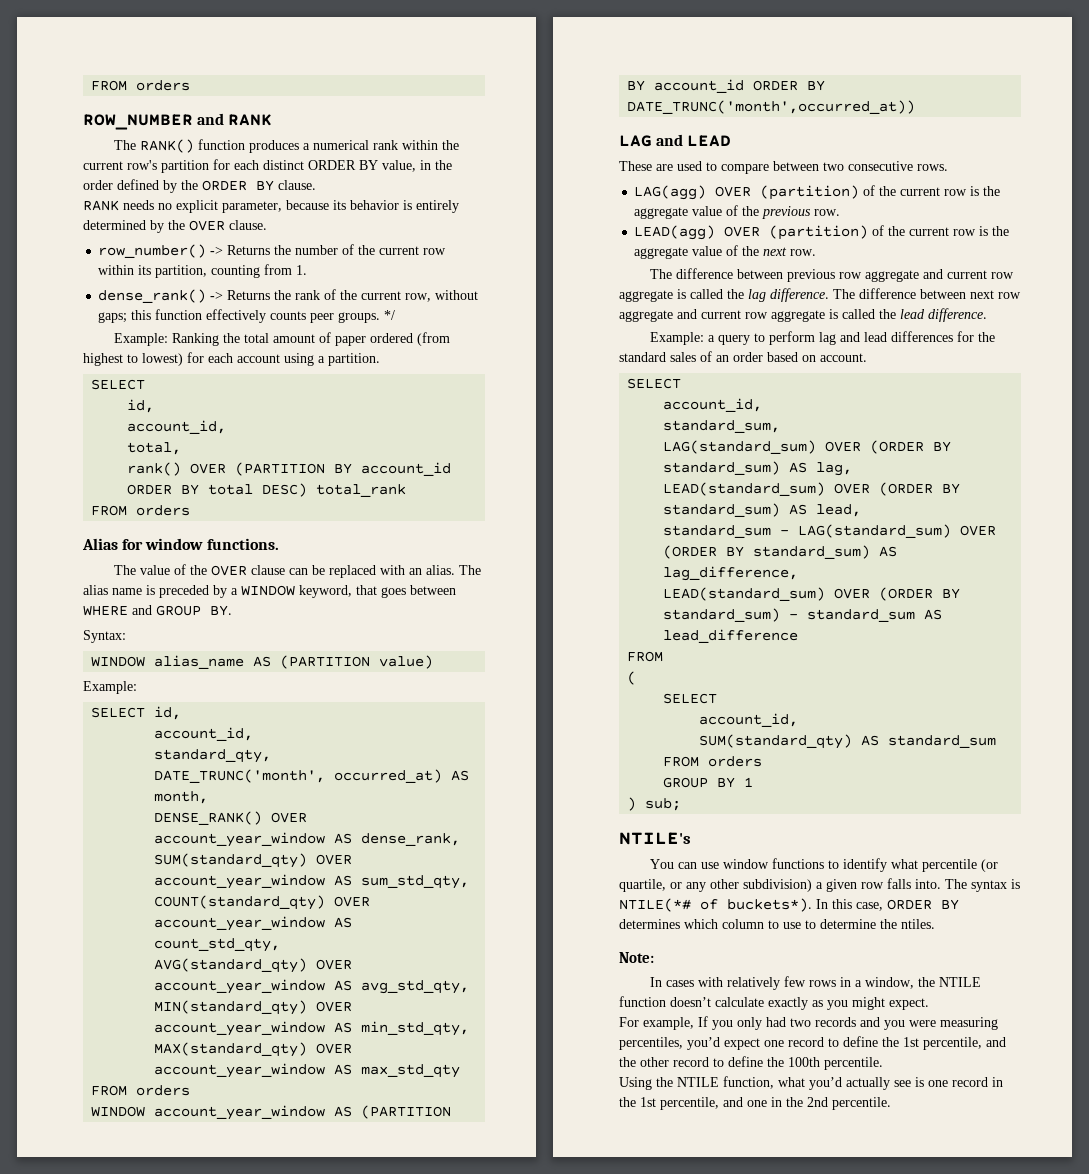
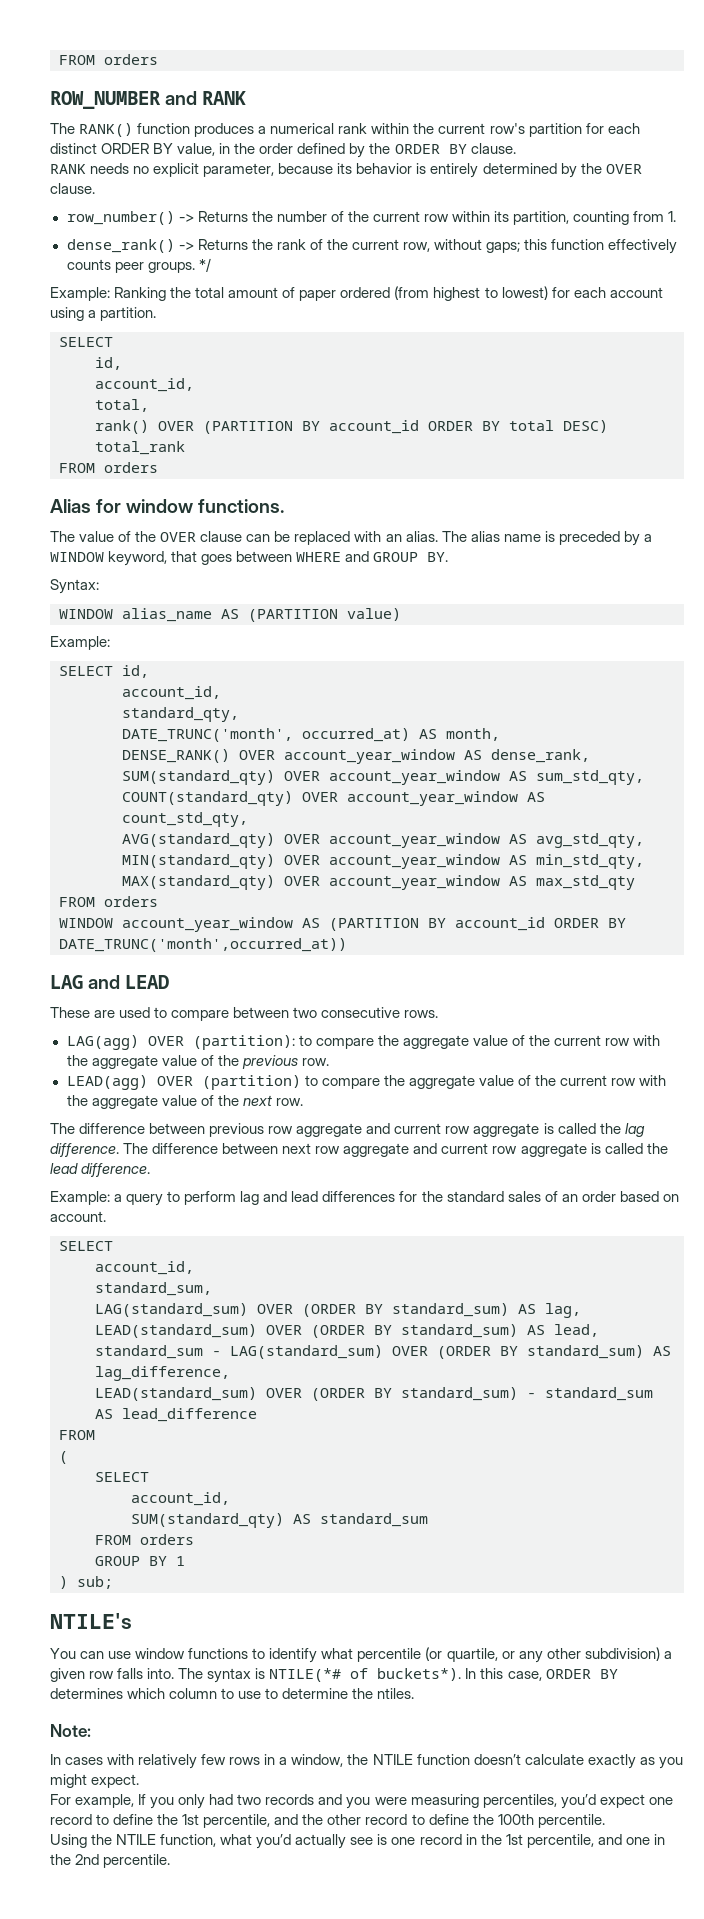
- LAG(agg) OVER (partition) of the current row is the aggregate value of the previous row.
+ LAG(agg) OVER (partition): to compare the aggregate value of the current row with the aggregate value of the previous row.
- LEAD(agg) OVER (partition) of the current row is the aggregate value of the next row.
+ LEAD(agg) OVER (partition) to compare the aggregate value of the current row with the aggregate value of the next row.

